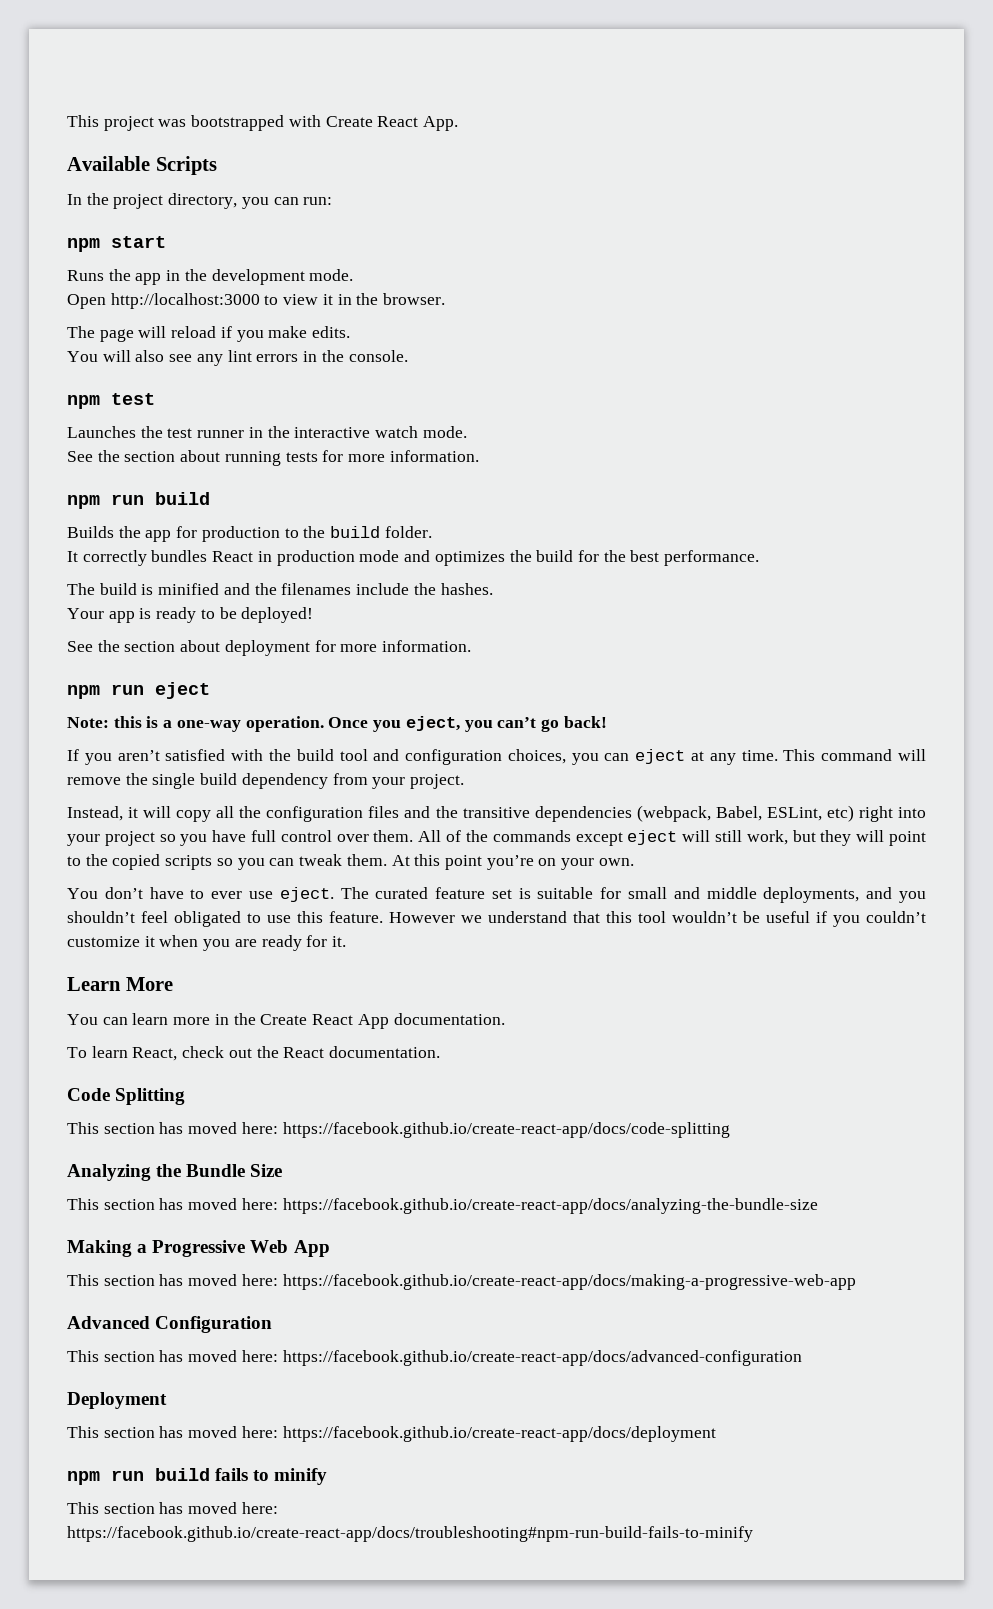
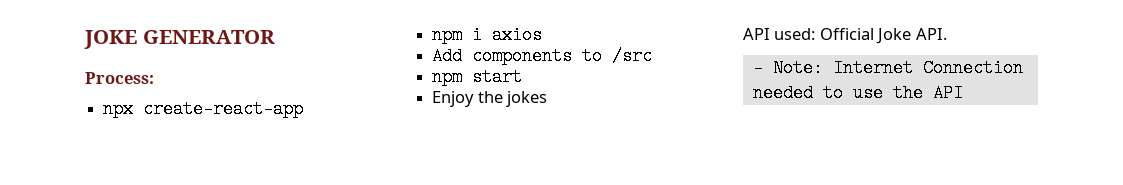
- This project was bootstrapped with Create React App.
- Available Scripts
- In the project directory, you can run:
+ JOKE GENERATOR
+ Process:
+ npx create-react-app
+ npm i axios
+ Add components to /src
  npm start
- Runs the app in the development mode.
- Open http://localhost:3000 to view it in the browser.
- The page will reload if you make edits.
- You will also see any lint errors in the console.
- npm test
- Launches the test runner in the interactive watch mode.
- See the section about running tests for more information.
- npm run build
- Builds the app for production to the build folder.
- It correctly bundles React in production mode and optimizes the build for the best performance.
- The build is minified and the filenames include the hashes.
- Your app is ready to be deployed!
- See the section about deployment for more information.
- npm run eject
- Note: this is a one-way operation. Once you eject, you can’t go back!
- If you aren’t satisfied with the build tool and configuration choices, you can eject at any time. This command will remove the single build dependency from your project.
- Instead, it will copy all the configuration files and the transitive dependencies (webpack, Babel, ESLint, etc) right into your project so you have full control over them. All of the commands except eject will still work, but they will point to the copied scripts so you can tweak them. At this point you’re on your own.
- You don’t have to ever use eject. The curated feature set is suitable for small and middle deployments, and you shouldn’t feel obligated to use this feature. However we understand that this tool wouldn’t be useful if you couldn’t customize it when you are ready for it.
- Learn More
- You can learn more in the Create React App documentation.
- To learn React, check out the React documentation.
- Code Splitting
- This section has moved here: https://facebook.github.io/create-react-app/docs/code-splitting
- Analyzing the Bundle Size
- This section has moved here: https://facebook.github.io/create-react-app/docs/analyzing-the-bundle-size
- Making a Progressive Web App
- This section has moved here: https://facebook.github.io/create-react-app/docs/making-a-progressive-web-app
- Advanced Configuration
- This section has moved here: https://facebook.github.io/create-react-app/docs/advanced-configuration
- Deployment
- This section has moved here: https://facebook.github.io/create-react-app/docs/deployment
- npm run build fails to minify
- This section has moved here: https://facebook.github.io/create-react-app/docs/troubleshooting#npm-run-build-fails-to-minify
+ Enjoy the jokes
+ API used: Official Joke API.
+ - Note: Internet Connection needed to use the API

